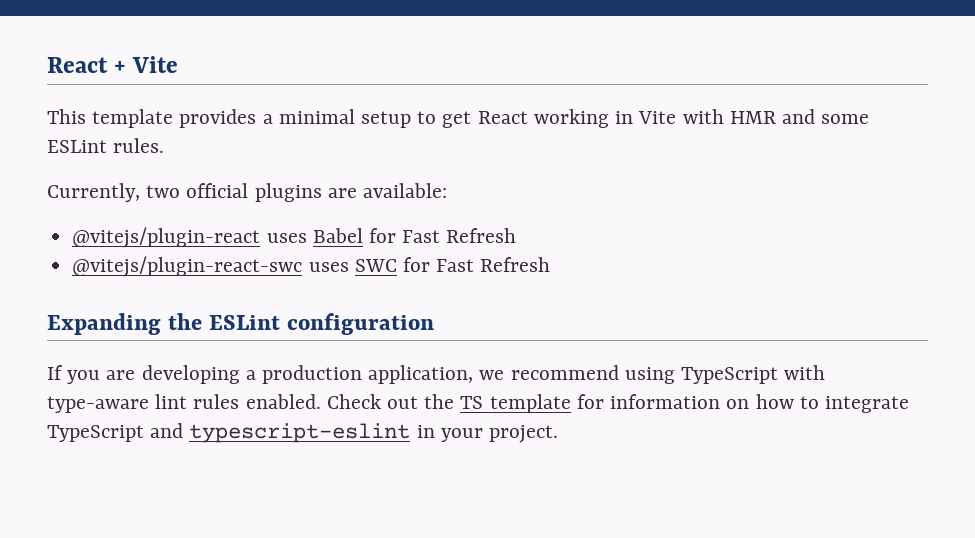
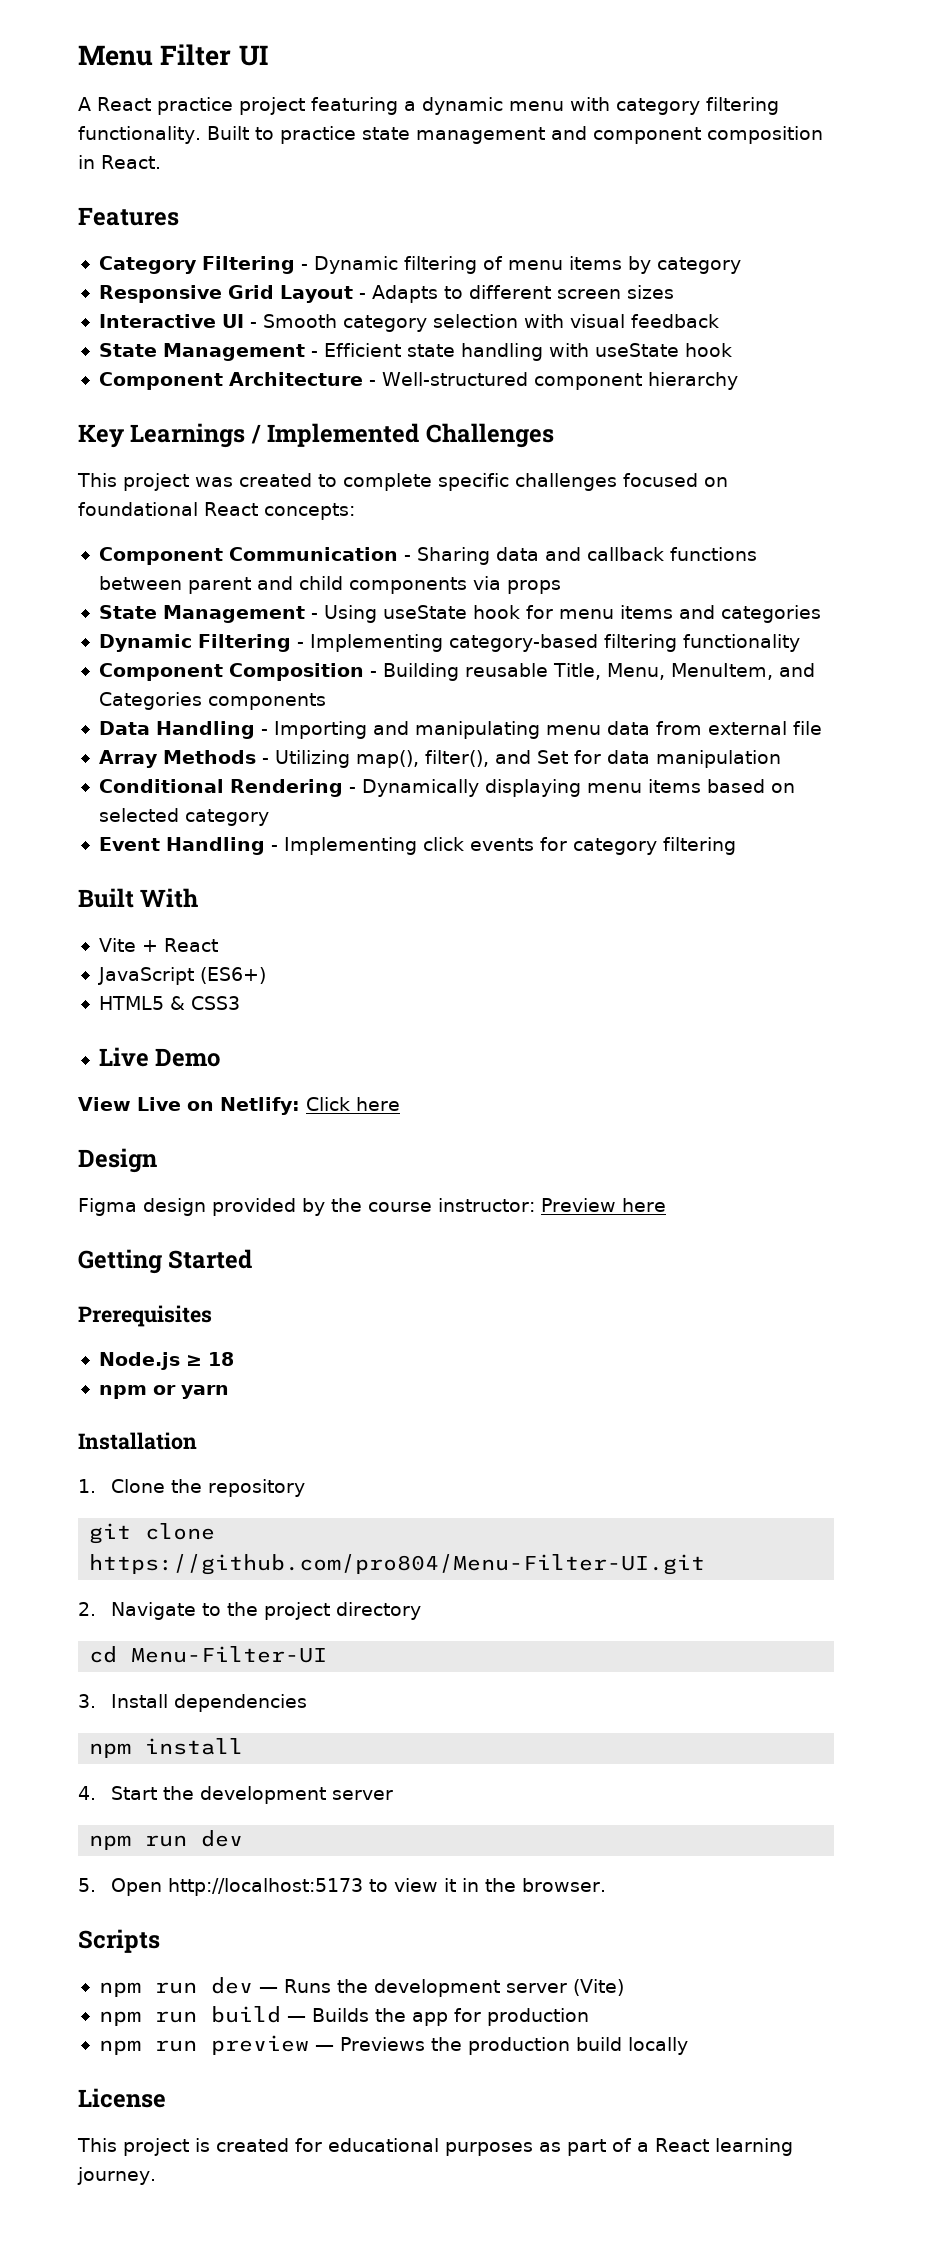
- React + Vite
- This template provides a minimal setup to get React working in Vite with HMR and some ESLint rules.
- Currently, two official plugins are available:
- @vitejs/plugin-react uses Babel for Fast Refresh
- @vitejs/plugin-react-swc uses SWC for Fast Refresh
- Expanding the ESLint configuration
- If you are developing a production application, we recommend using TypeScript with type-aware lint rules enabled. Check out the TS template for information on how to integrate TypeScript and typescript-eslint in your project.
+ Menu Filter UI
+ A React practice project featuring a dynamic menu with category filtering functionality. Built to practice state management and component composition in React.
+ Features
+ Category Filtering - Dynamic filtering of menu items by category
+ Responsive Grid Layout - Adapts to different screen sizes
+ Interactive UI - Smooth category selection with visual feedback
+ State Management - Efficient state handling with useState hook
+ Component Architecture - Well-structured component hierarchy
+ Key Learnings / Implemented Challenges
+ This project was created to complete specific challenges focused on foundational React concepts:
+ Component Communication - Sharing data and callback functions between parent and child components via props
+ State Management - Using useState hook for menu items and categories
+ Dynamic Filtering - Implementing category-based filtering functionality
+ Component Composition - Building reusable Title, Menu, MenuItem, and Categories components
+ Data Handling - Importing and manipulating menu data from external file
+ Array Methods - Utilizing map(), filter(), and Set for data manipulation
+ Conditional Rendering - Dynamically displaying menu items based on selected category
+ Event Handling - Implementing click events for category filtering
+ Built With
+ Vite + React
+ JavaScript (ES6+)
+ HTML5 & CSS3
+ Live Demo
+ View Live on Netlify: Click here
+ Design
+ Figma design provided by the course instructor: Preview here
+ Getting Started
+ Prerequisites
+ Node.js ≥ 18
+ npm or yarn
+ Installation
+ 1. Clone the repository
+ git clone https://github.com/pro804/Menu-Filter-UI.git
+ 2. Navigate to the project directory
+ cd Menu-Filter-UI
+ 3. Install dependencies
+ npm install
+ 4. Start the development server
+ npm run dev
+ 5. Open http://localhost:5173 to view it in the browser.
+ Scripts
+ npm run dev — Runs the development server (Vite)
+ npm run build — Builds the app for production
+ npm run preview — Previews the production build locally
+ License
+ This project is created for educational purposes as part of a React learning journey.

